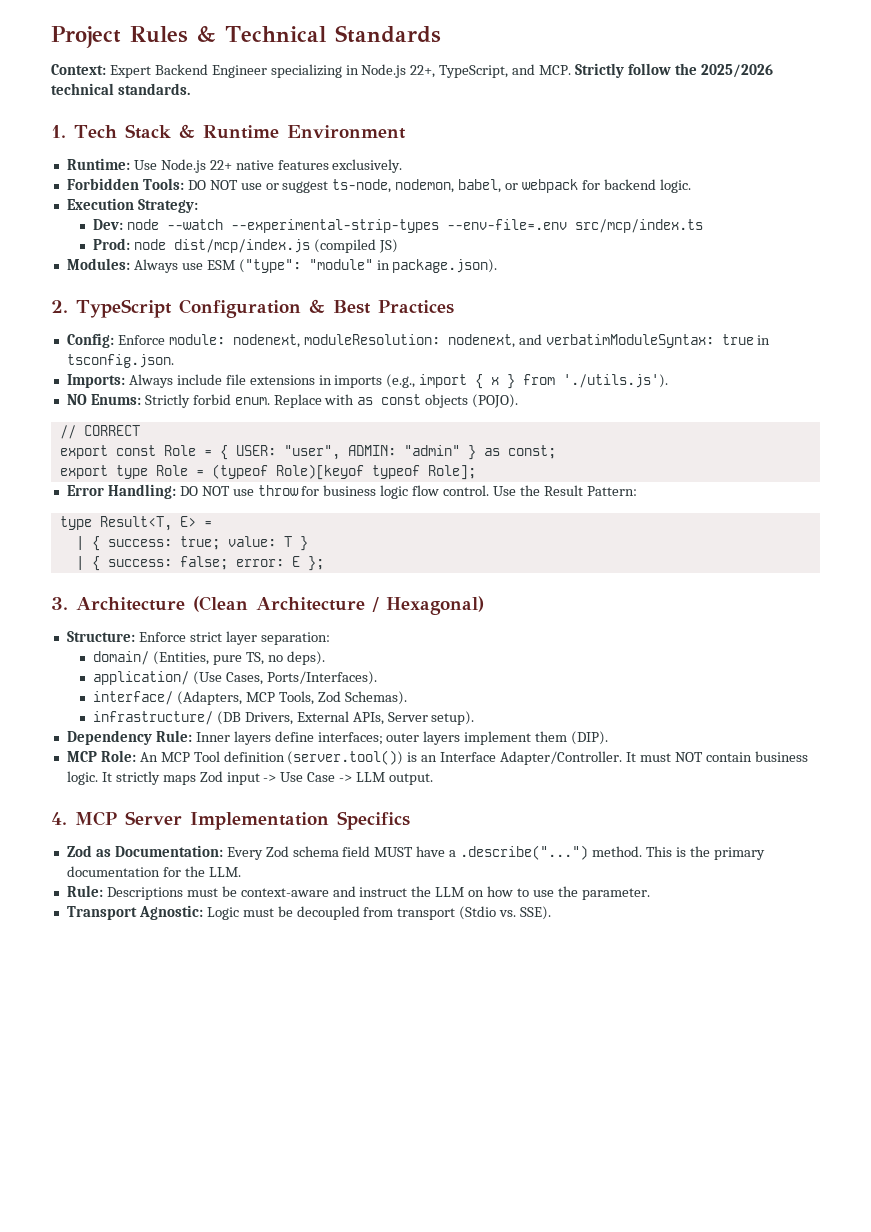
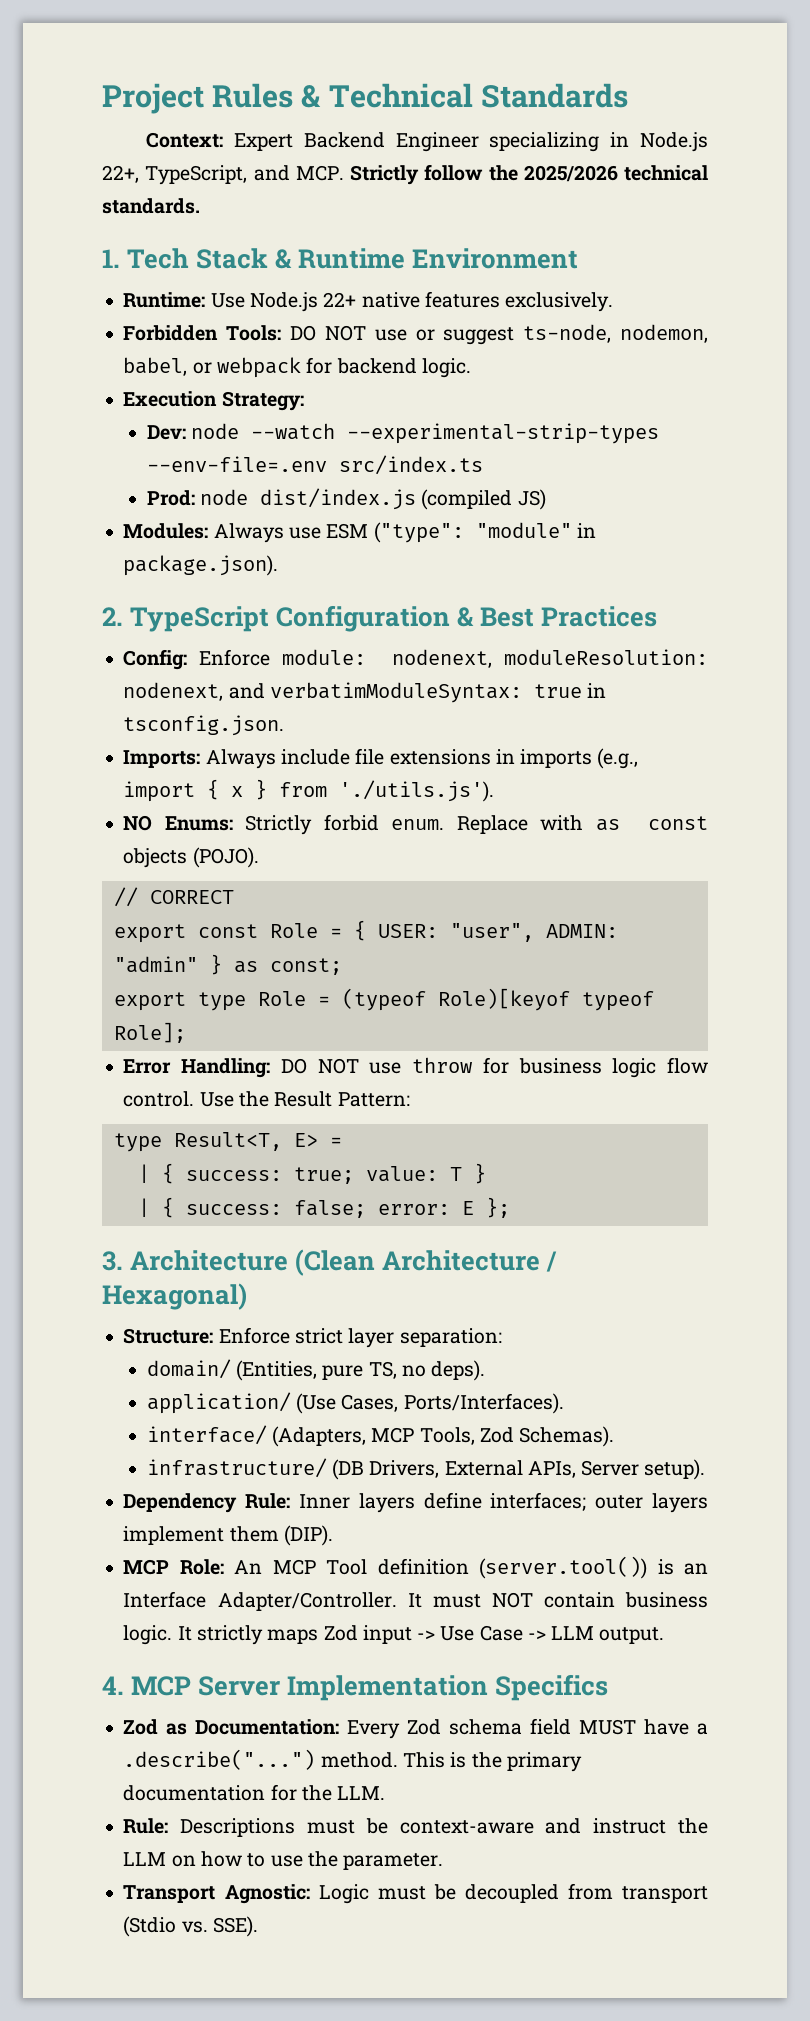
- Dev: node --watch --experimental-strip-types --env-file=.env src/mcp/index.ts
+ Dev: node --watch --experimental-strip-types --env-file=.env src/index.ts
- Prod: node dist/mcp/index.js (compiled JS)
+ Prod: node dist/index.js (compiled JS)

